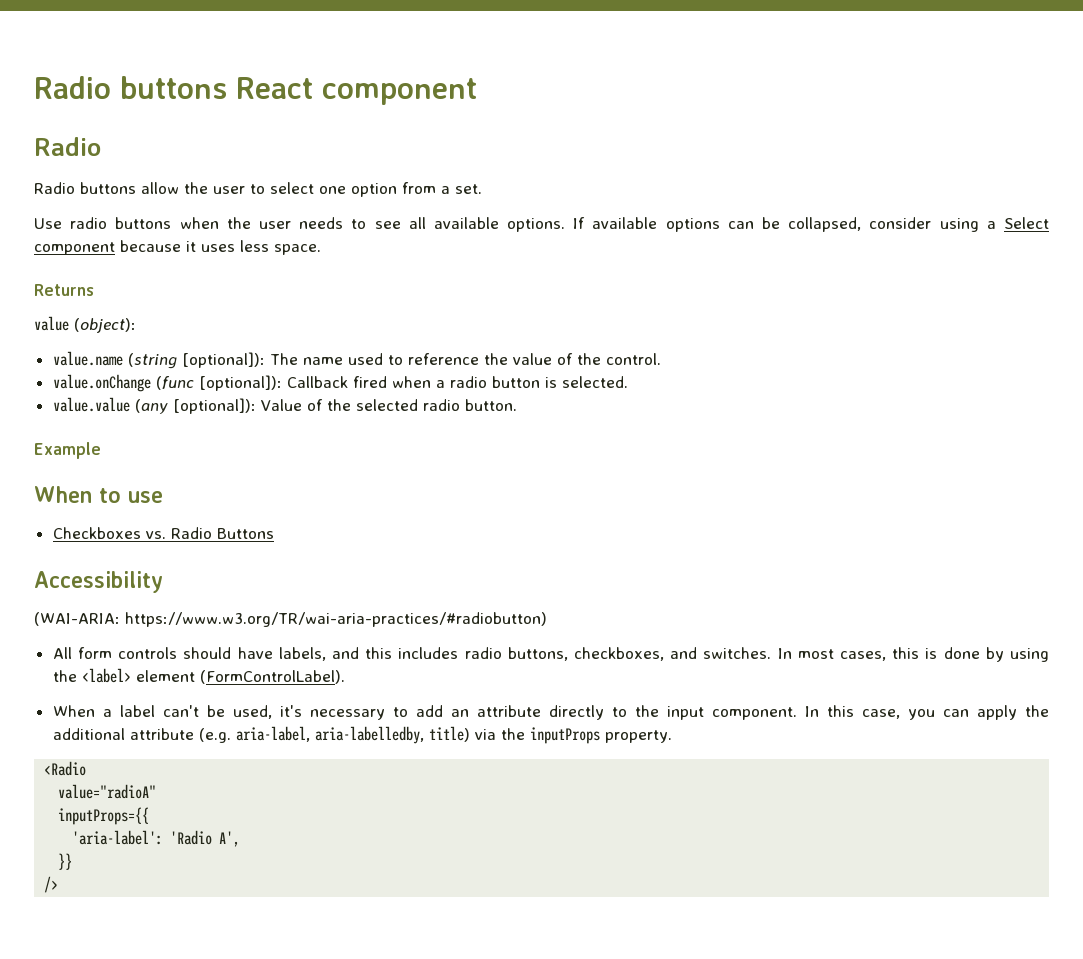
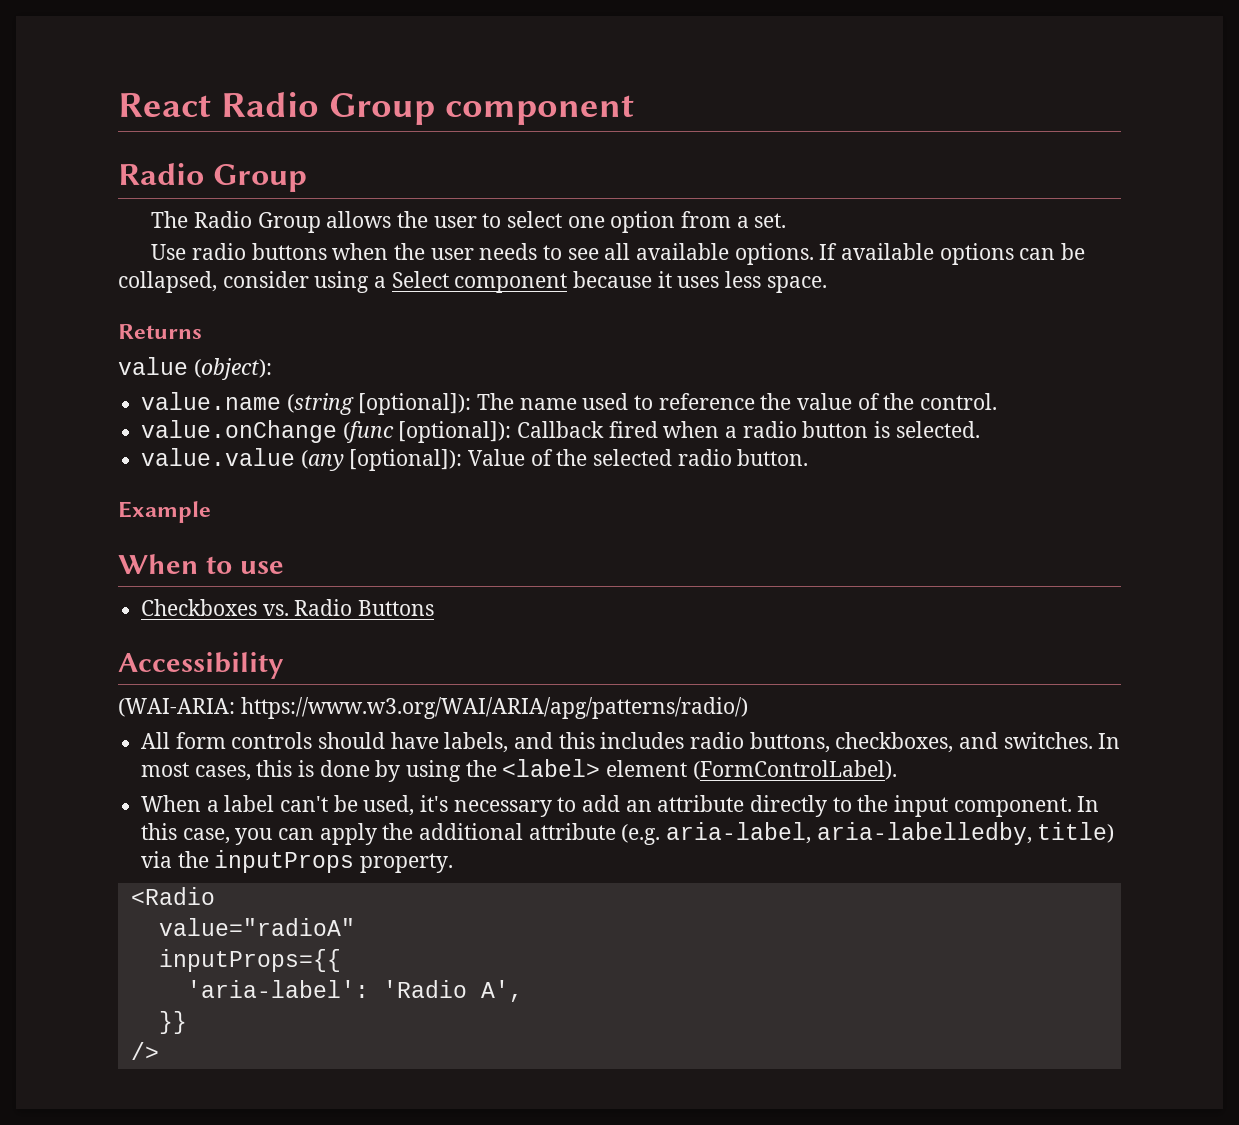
- Radio buttons React component
- Radio
- Radio buttons allow the user to select one option from a set.
+ React Radio Group component
+ Radio Group
+ The Radio Group allows the user to select one option from a set.
- (WAI-ARIA: https://www.w3.org/TR/wai-aria-practices/#radiobutton)
+ (WAI-ARIA: https://www.w3.org/WAI/ARIA/apg/patterns/radio/)

